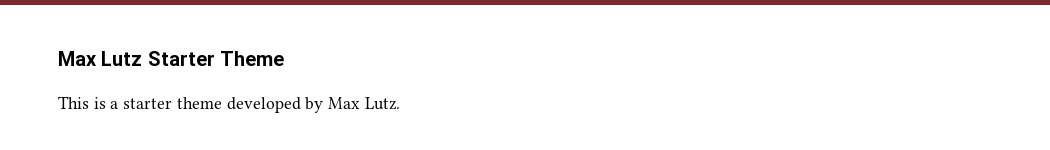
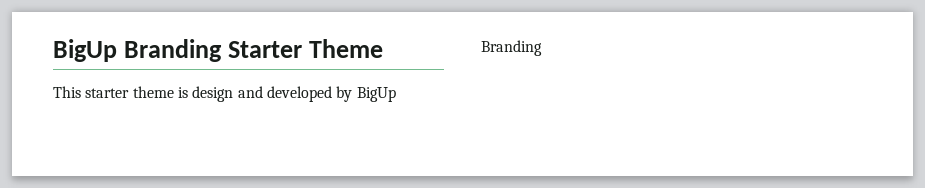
- Max Lutz Starter Theme
+ BigUp Branding Starter Theme
- This is a starter theme developed by Max Lutz.
+ This starter theme is design and developed by BigUp Branding

